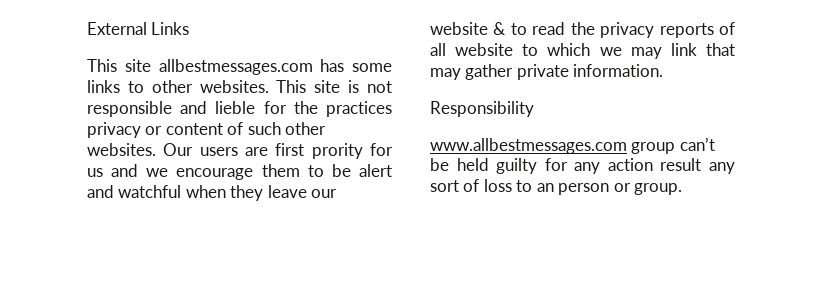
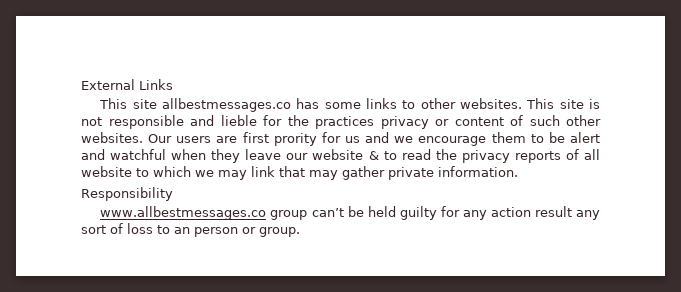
- This site allbestmessages.com has some links to other websites.
+ This site allbestmessages.co has some links to other websites.
- www.allbestmessages.com group can’t be held guilty for any action result any sort of loss to an person or group.
+ www.allbestmessages.co group can’t be held guilty for any action result any sort of loss to an person or group.

